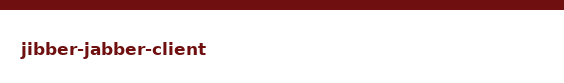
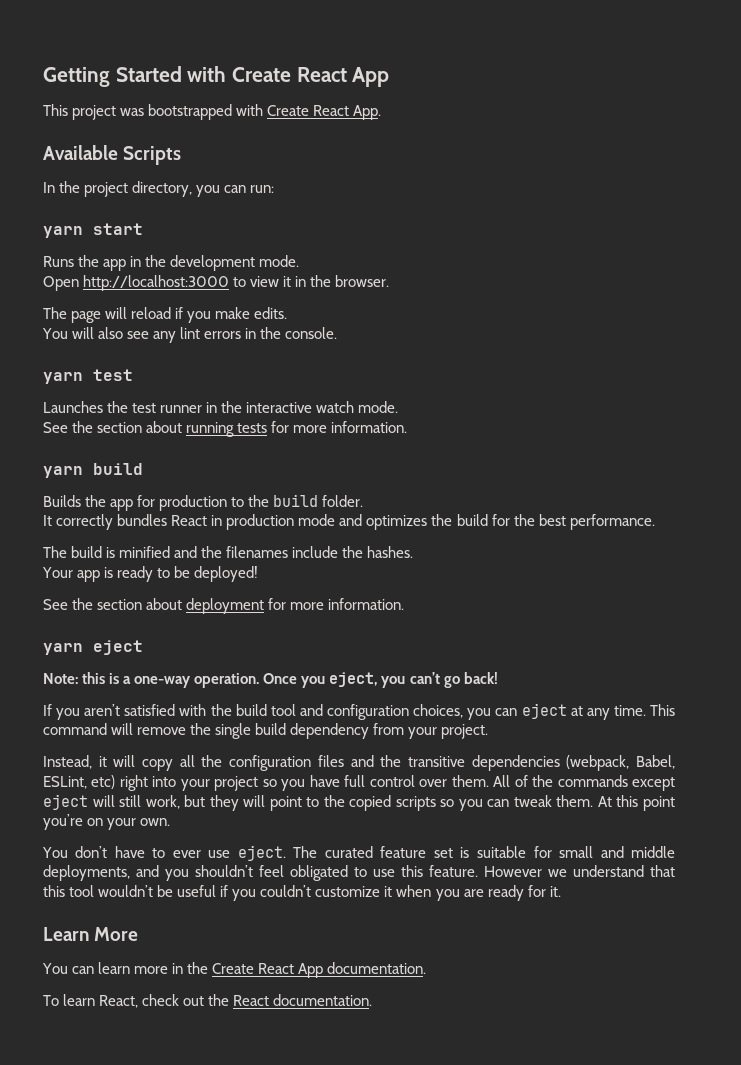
- jibber-jabber-client
+ Getting Started with Create React App
+ This project was bootstrapped with Create React App.
+ Available Scripts
+ In the project directory, you can run:
+ yarn start
+ Runs the app in the development mode.
+ Open http://localhost:3000 to view it in the browser.
+ The page will reload if you make edits.
+ You will also see any lint errors in the console.
+ yarn test
+ Launches the test runner in the interactive watch mode.
+ See the section about running tests for more information.
+ yarn build
+ Builds the app for production to the build folder.
+ It correctly bundles React in production mode and optimizes the build for the best performance.
+ The build is minified and the filenames include the hashes.
+ Your app is ready to be deployed!
+ See the section about deployment for more information.
+ yarn eject
+ Note: this is a one-way operation. Once you eject, you can’t go back!
+ If you aren’t satisfied with the build tool and configuration choices, you can eject at any time. This command will remove the single build dependency from your project.
+ Instead, it will copy all the configuration files and the transitive dependencies (webpack, Babel, ESLint, etc) right into your project so you have full control over them. All of the commands except eject will still work, but they will point to the copied scripts so you can tweak them. At this point you’re on your own.
+ You don’t have to ever use eject. The curated feature set is suitable for small and middle deployments, and you shouldn’t feel obligated to use this feature. However we understand that this tool wouldn’t be useful if you couldn’t customize it when you are ready for it.
+ Learn More
+ You can learn more in the Create React App documentation.
+ To learn React, check out the React documentation.

